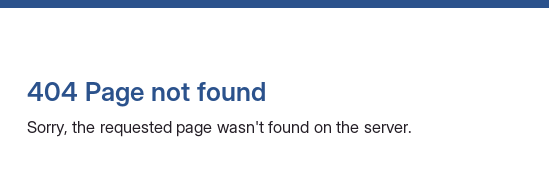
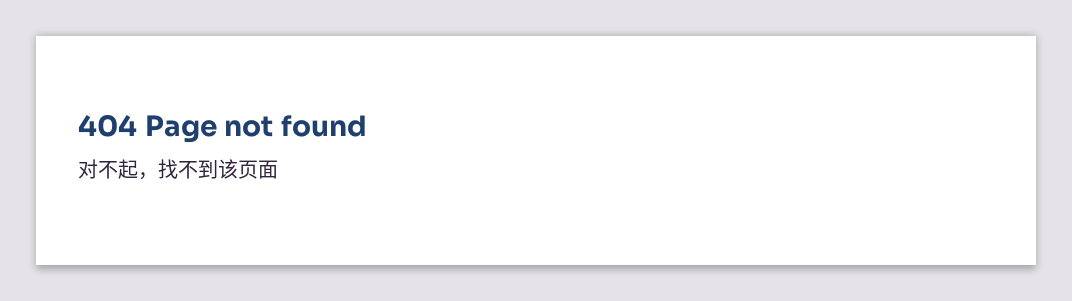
- Sorry, the requested page wasn't found on the server.
+ 对不起，找不到该页面

